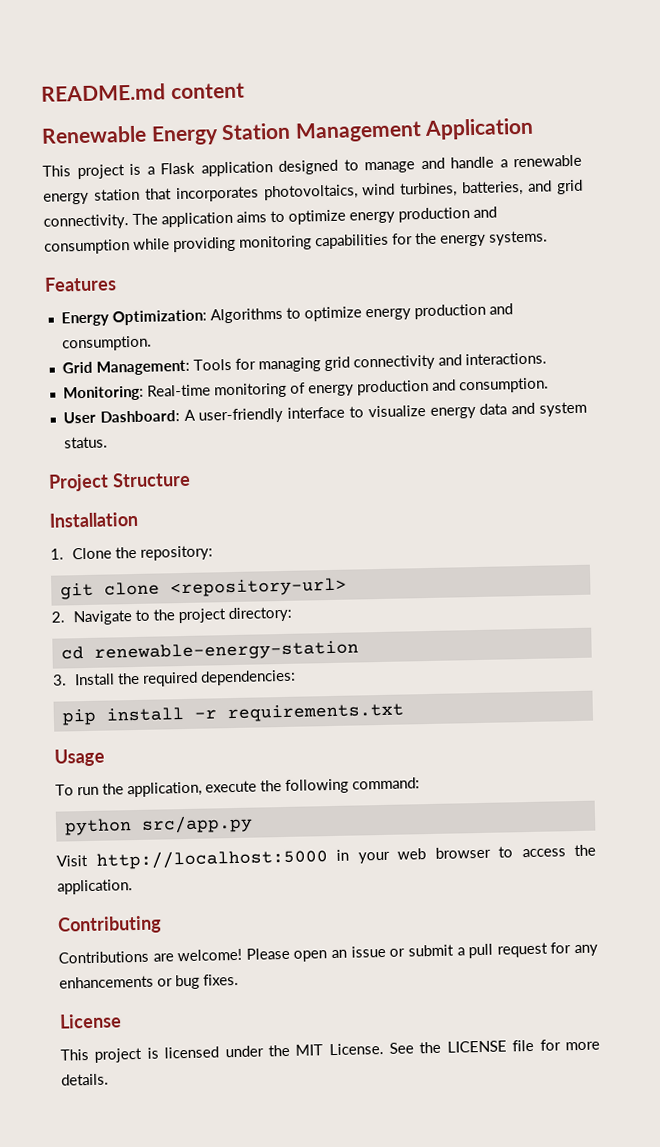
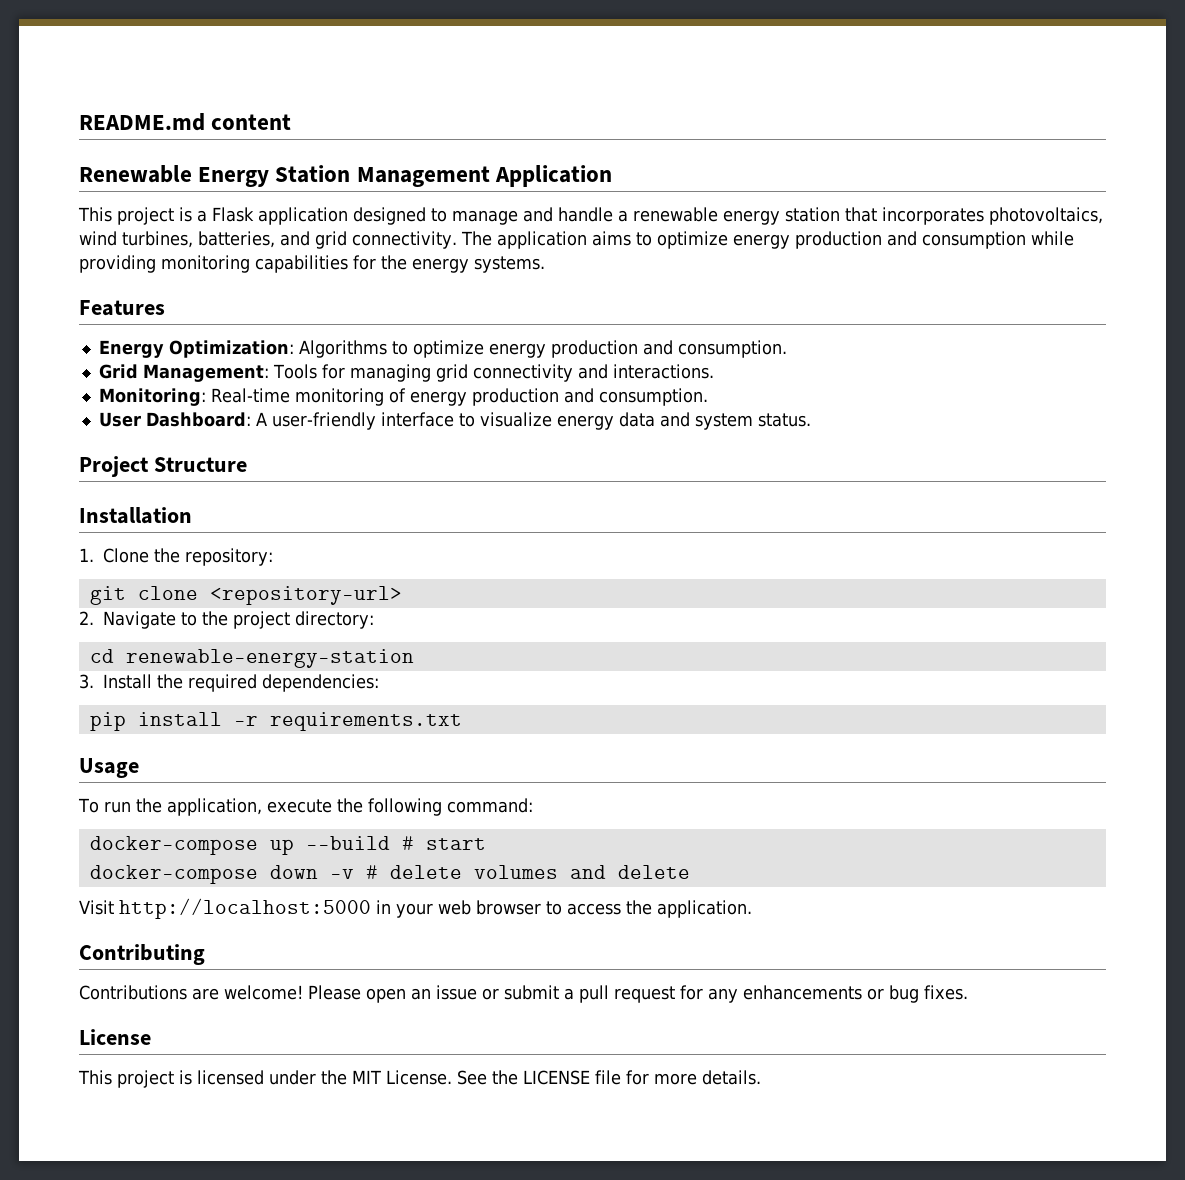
- python src/app.py
+ docker-compose up --build # start
+ docker-compose down -v # delete volumes and delete

